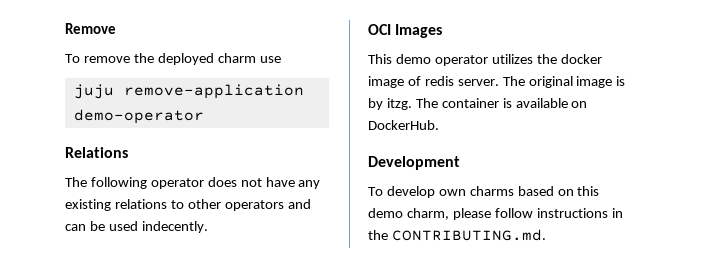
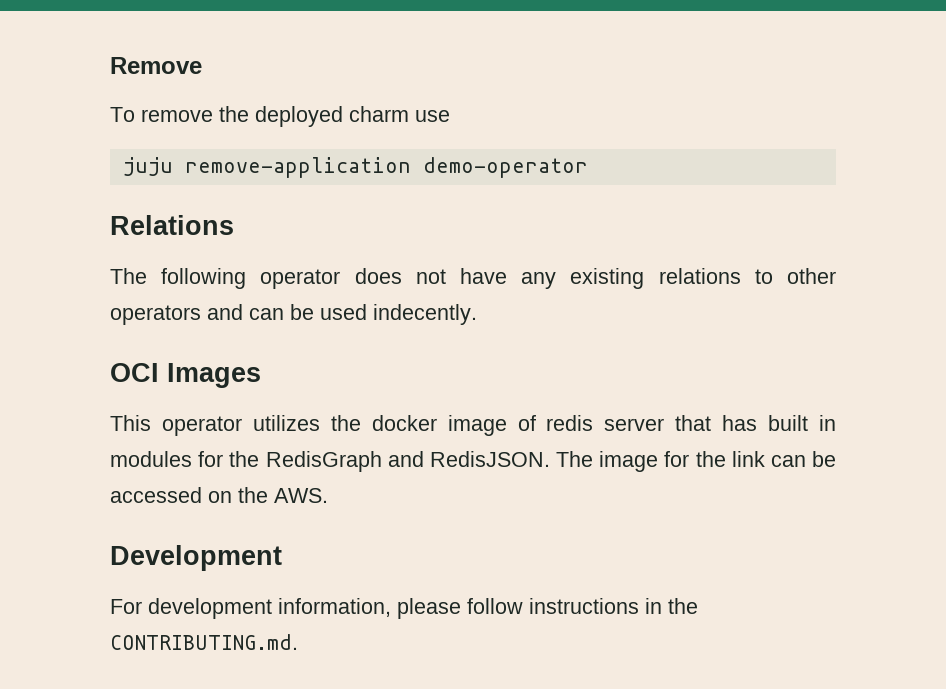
- This demo operator utilizes the docker image of redis server. The original image is by itzg. The container is available on DockerHub.
+ This operator utilizes the docker image of redis server that has built in modules for the RedisGraph and RedisJSON. The image for the link can be accessed on the AWS.
  Development
- To develop own charms based on this demo charm, please follow instructions in the CONTRIBUTING.md.
+ For development information, please follow instructions in the CONTRIBUTING.md.

